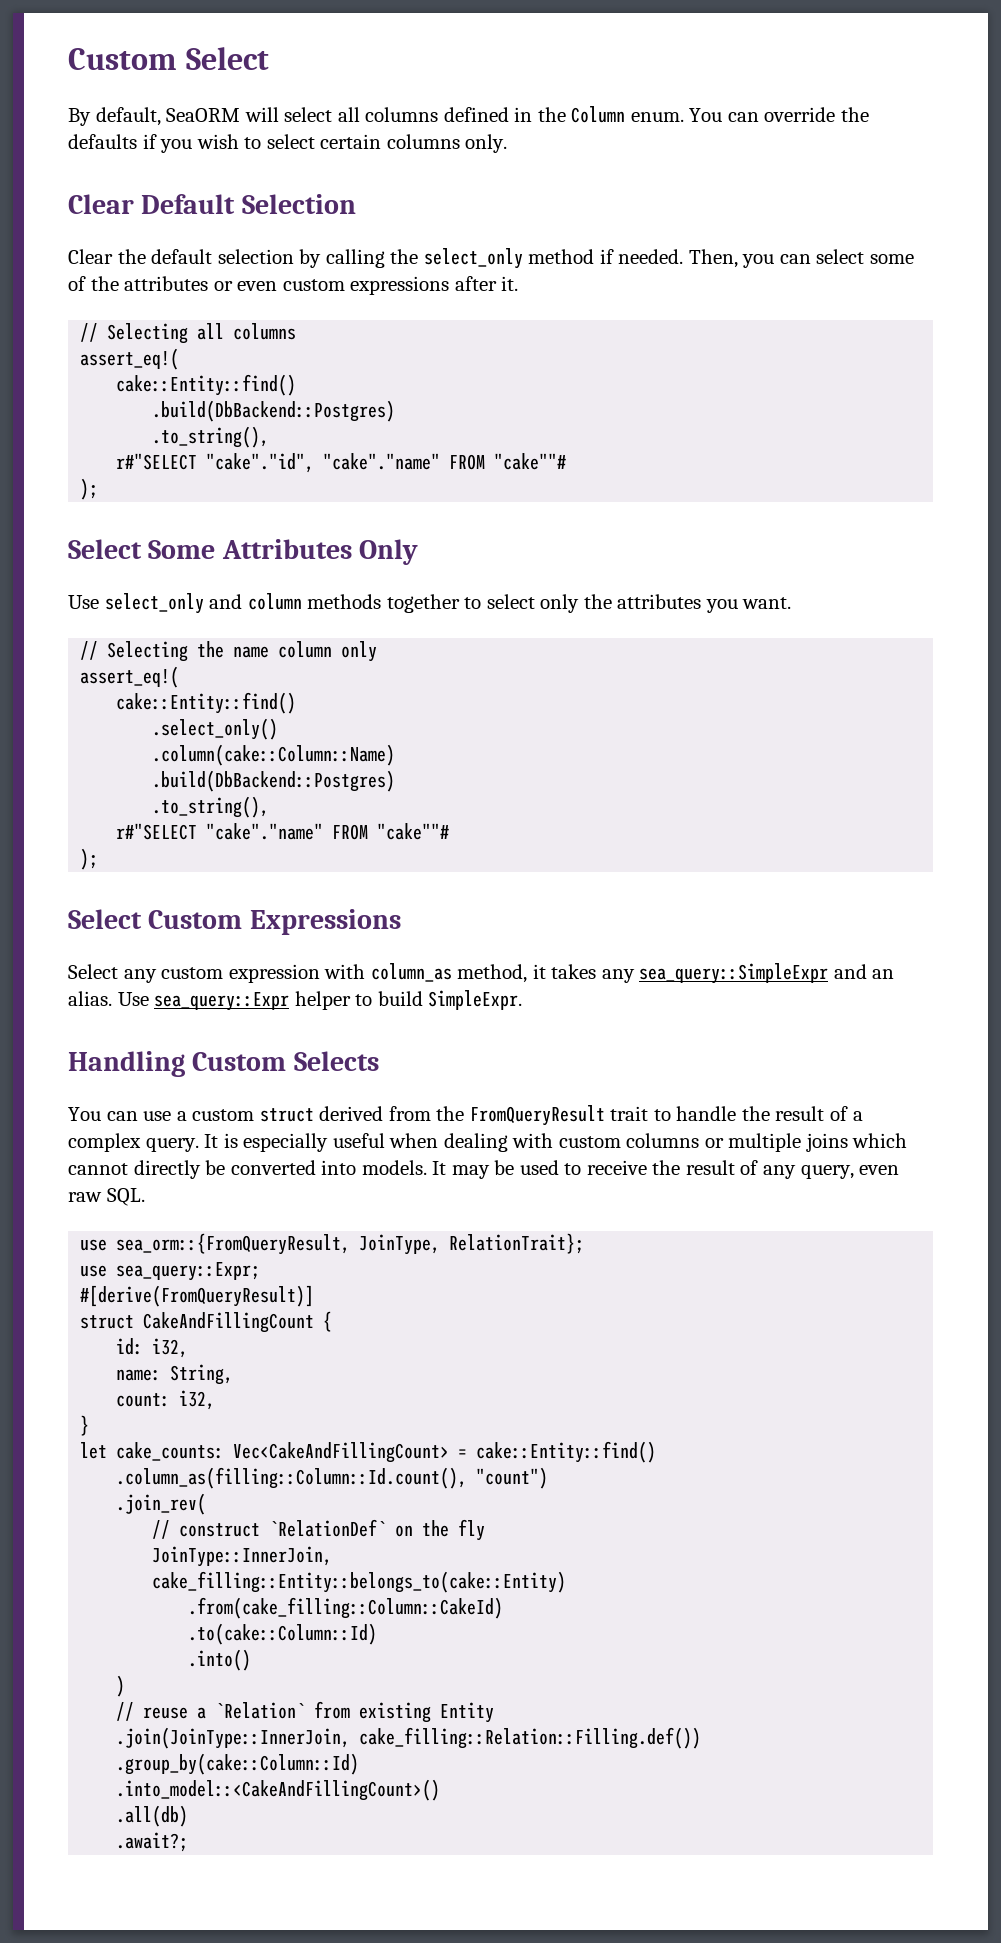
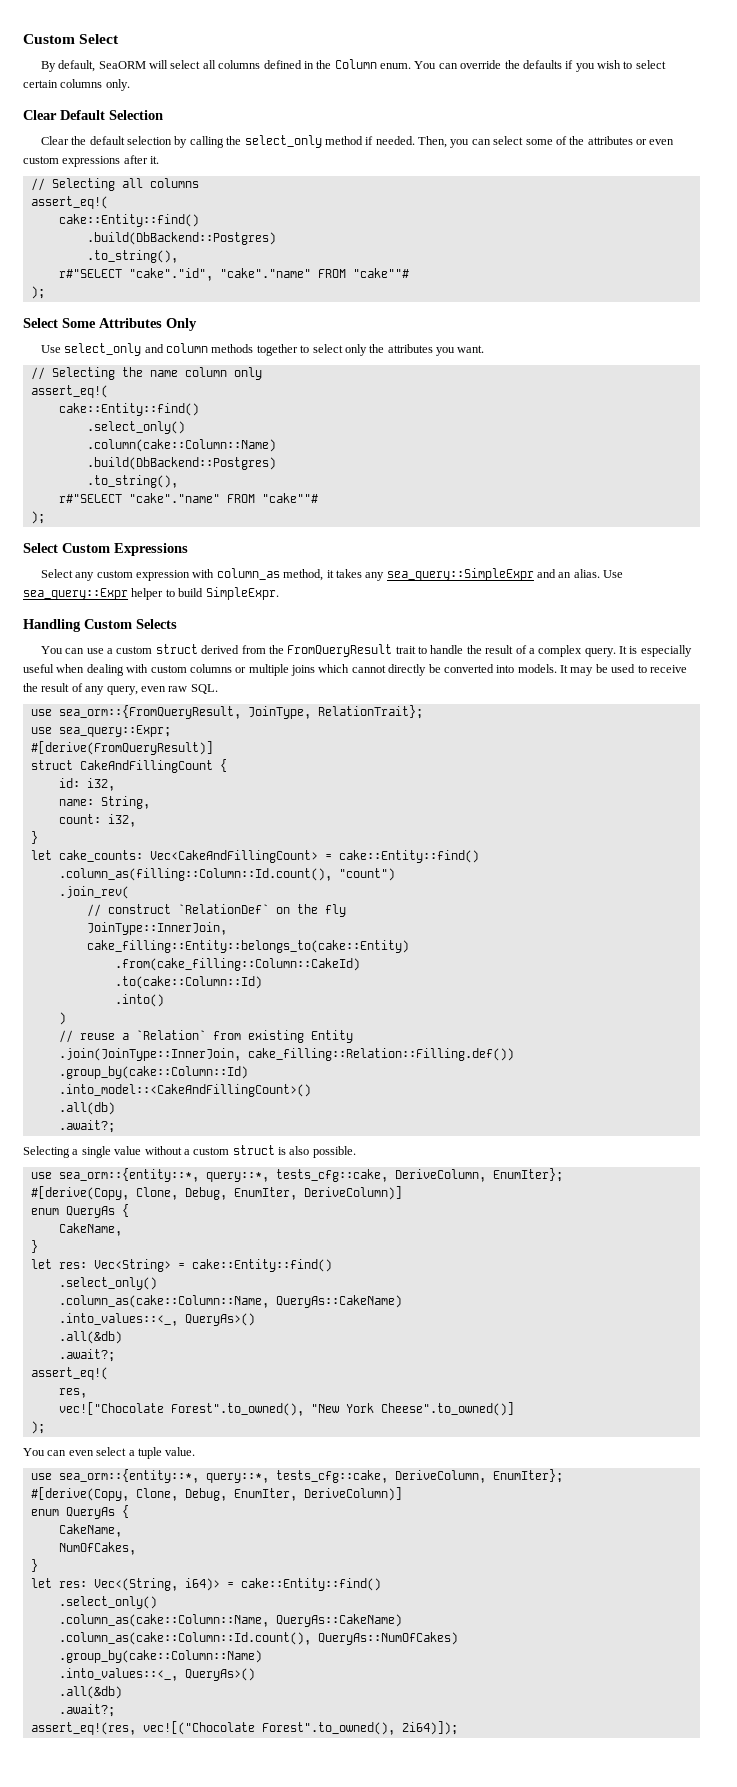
+ Selecting a single value without a custom struct is also possible.
+ use sea_orm::{entity::*, query::*, tests_cfg::cake, DeriveColumn, EnumIter};
+ #[derive(Copy, Clone, Debug, EnumIter, DeriveColumn)]
+ enum QueryAs {
+ CakeName,
+ }
+ let res: Vec<String> = cake::Entity::find()
+ .select_only()
+ .column_as(cake::Column::Name, QueryAs::CakeName)
+ .into_values::<_, QueryAs>()
+ .all(&db)
+ .await?;
+ assert_eq!(
+ res,
+ vec!["Chocolate Forest".to_owned(), "New York Cheese".to_owned()]
+ );
+ You can even select a tuple value.
+ use sea_orm::{entity::*, query::*, tests_cfg::cake, DeriveColumn, EnumIter};
+ #[derive(Copy, Clone, Debug, EnumIter, DeriveColumn)]
+ enum QueryAs {
+ CakeName,
+ NumOfCakes,
+ }
+ let res: Vec<(String, i64)> = cake::Entity::find()
+ .select_only()
+ .column_as(cake::Column::Name, QueryAs::CakeName)
+ .column_as(cake::Column::Id.count(), QueryAs::NumOfCakes)
+ .group_by(cake::Column::Name)
+ .into_values::<_, QueryAs>()
+ .all(&db)
+ .await?;
+ assert_eq!(res, vec![("Chocolate Forest".to_owned(), 2i64)]);

